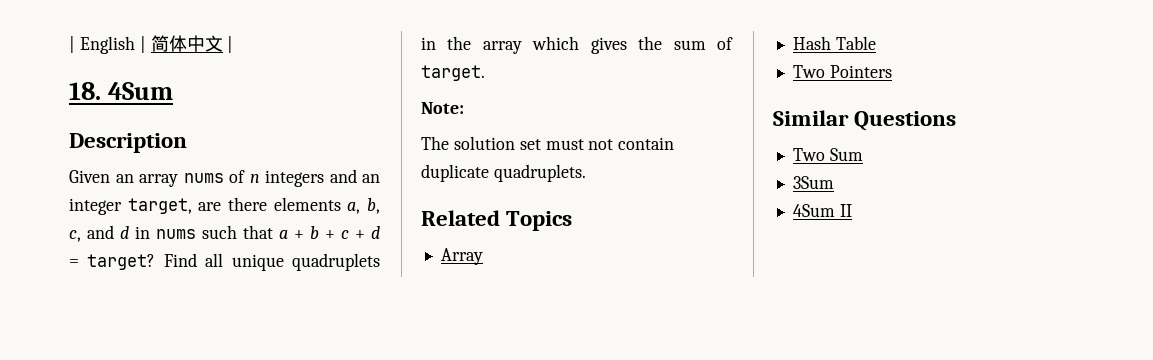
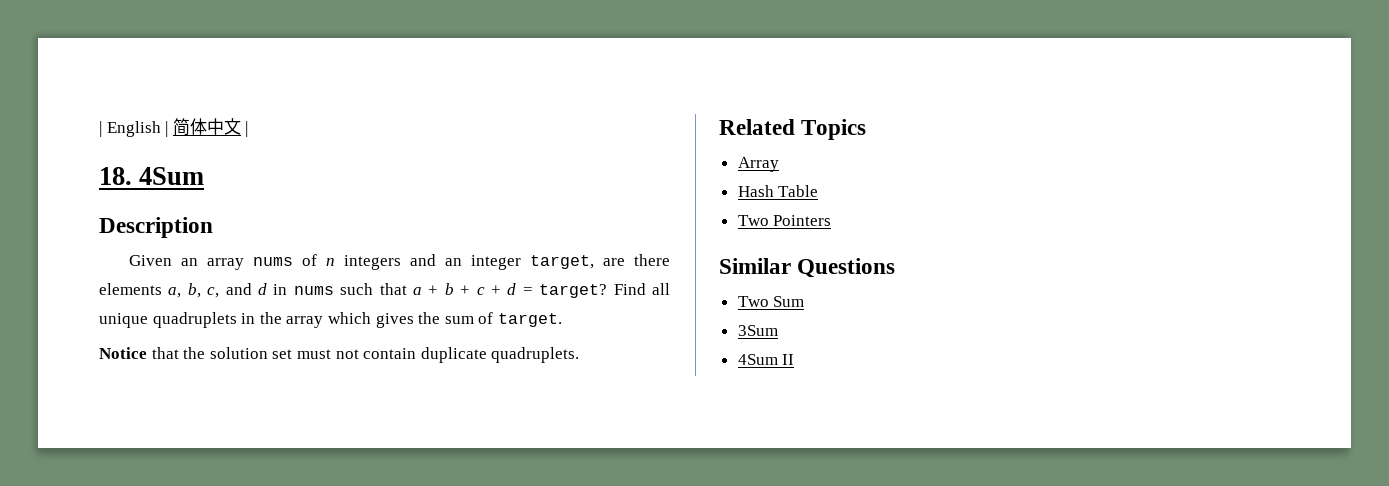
- Note:
- The solution set must not contain duplicate quadruplets.
+ Notice that the solution set must not contain duplicate quadruplets.

